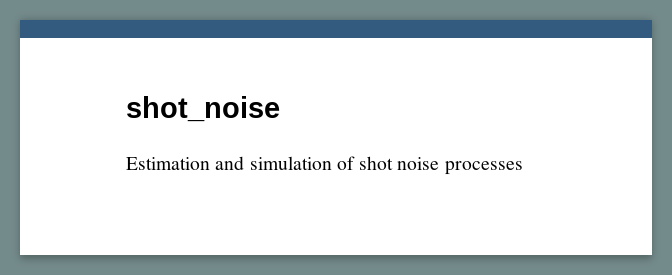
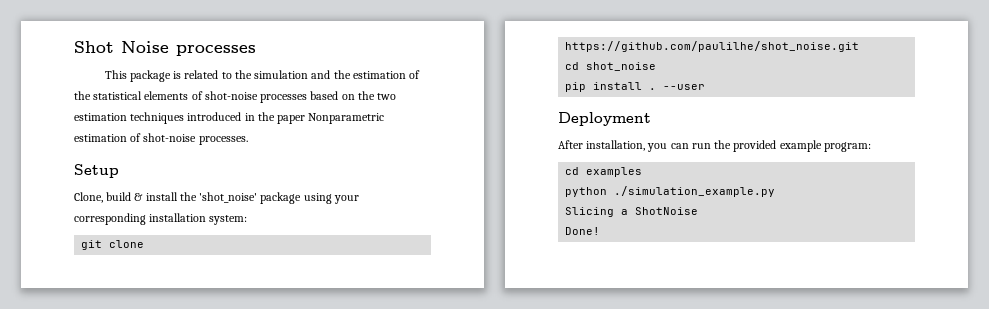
- shot_noise
- Estimation and simulation of shot noise processes
+ Shot Noise processes
+ This package is related to the simulation and the estimation of the statistical elements of shot-noise processes based on the two estimation techniques introduced in the paper Nonparametric estimation of shot-noise processes.
+ Setup
+ Clone, build & install the 'shot_noise' package using your corresponding installation system:
+ git clone https://github.com/paulilhe/shot_noise.git
+ cd shot_noise
+ pip install . --user
+ Deployment
+ After installation, you can run the provided example program:
+ cd examples
+ python ./simulation_example.py
+ Slicing a ShotNoise
+ Done!

